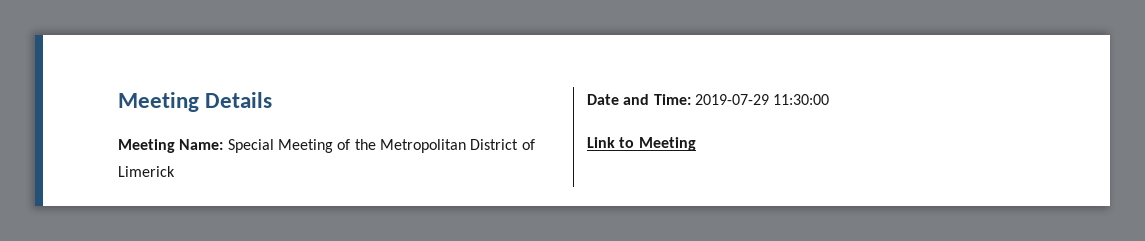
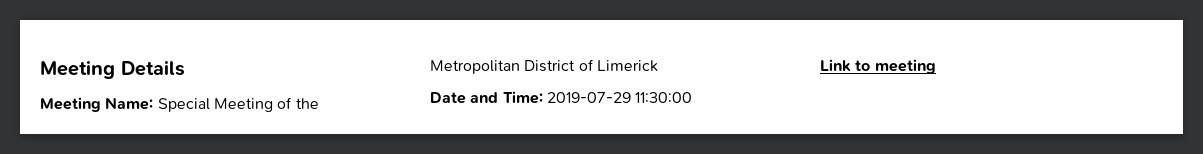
- Link to Meeting
+ Link to meeting

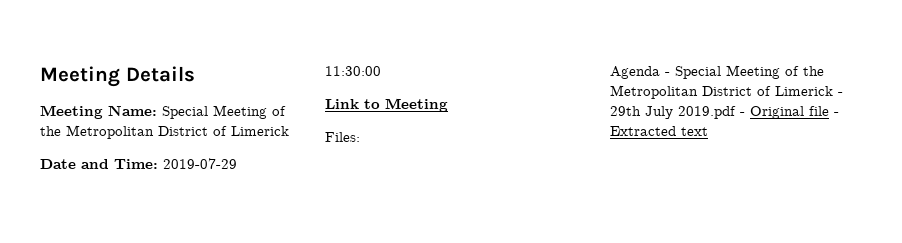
- Link to meeting
+ Link to Meeting
+ Files:
+ Agenda - Special Meeting of the Metropolitan District of Limerick - 29th July 2019.pdf - Original file - Extracted text

